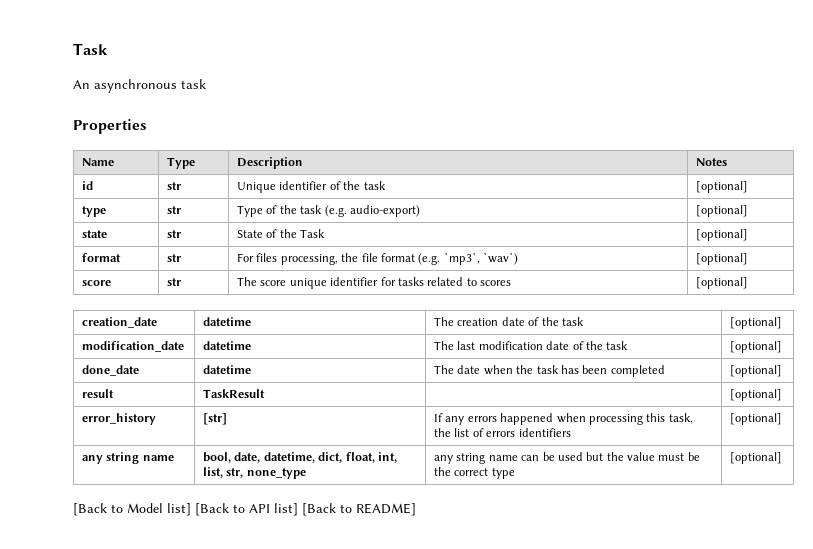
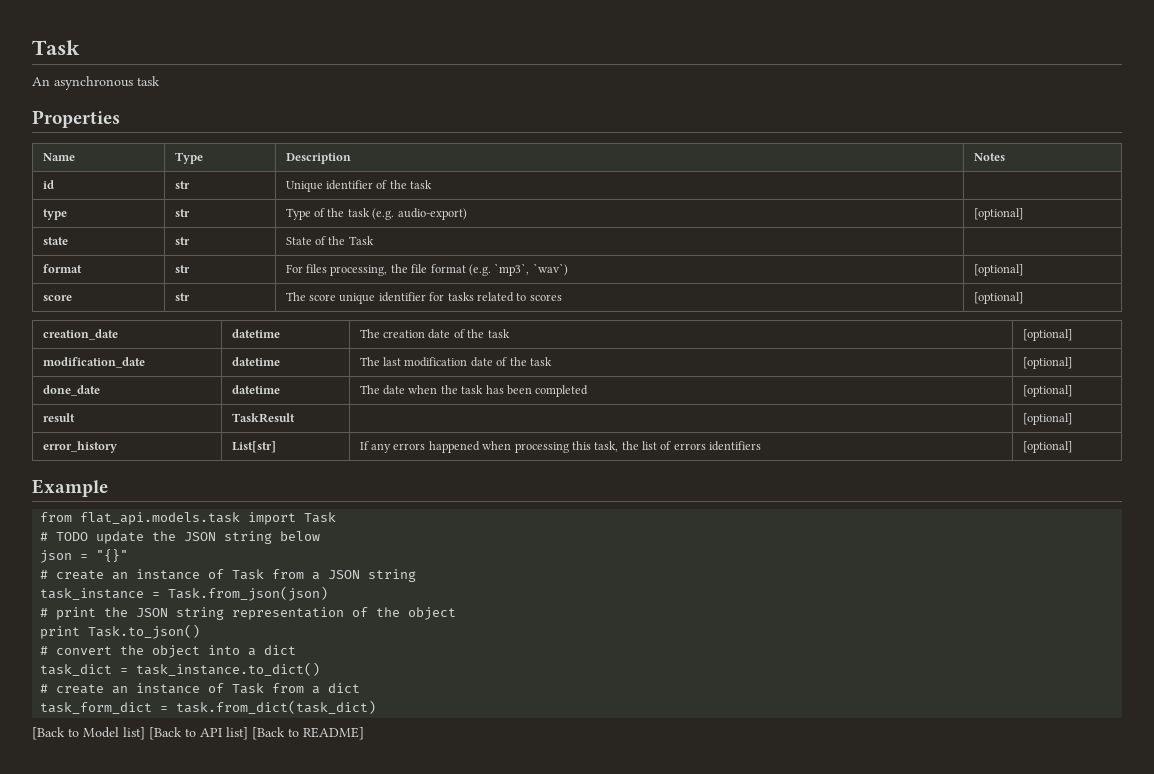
- id | str | Unique identifier of the task | [optional]
+ id | str | Unique identifier of the task |
- state | str | State of the Task | [optional]
+ state | str | State of the Task |
- error_history | [str] | If any errors happened when processing this task, the list of errors identifiers | [optional]
+ error_history | List[str] | If any errors happened when processing this task, the list of errors identifiers | [optional]
- any string name | bool, date, datetime, dict, float, int, list, str, none_type | any string name can be used but the value must be the correct type | [optional]
+ Example
+ from flat_api.models.task import Task
+ # TODO update the JSON string below
+ json = "{}"
+ # create an instance of Task from a JSON string
+ task_instance = Task.from_json(json)
+ # print the JSON string representation of the object
+ print Task.to_json()
+ # convert the object into a dict
+ task_dict = task_instance.to_dict()
+ # create an instance of Task from a dict
+ task_form_dict = task.from_dict(task_dict)

